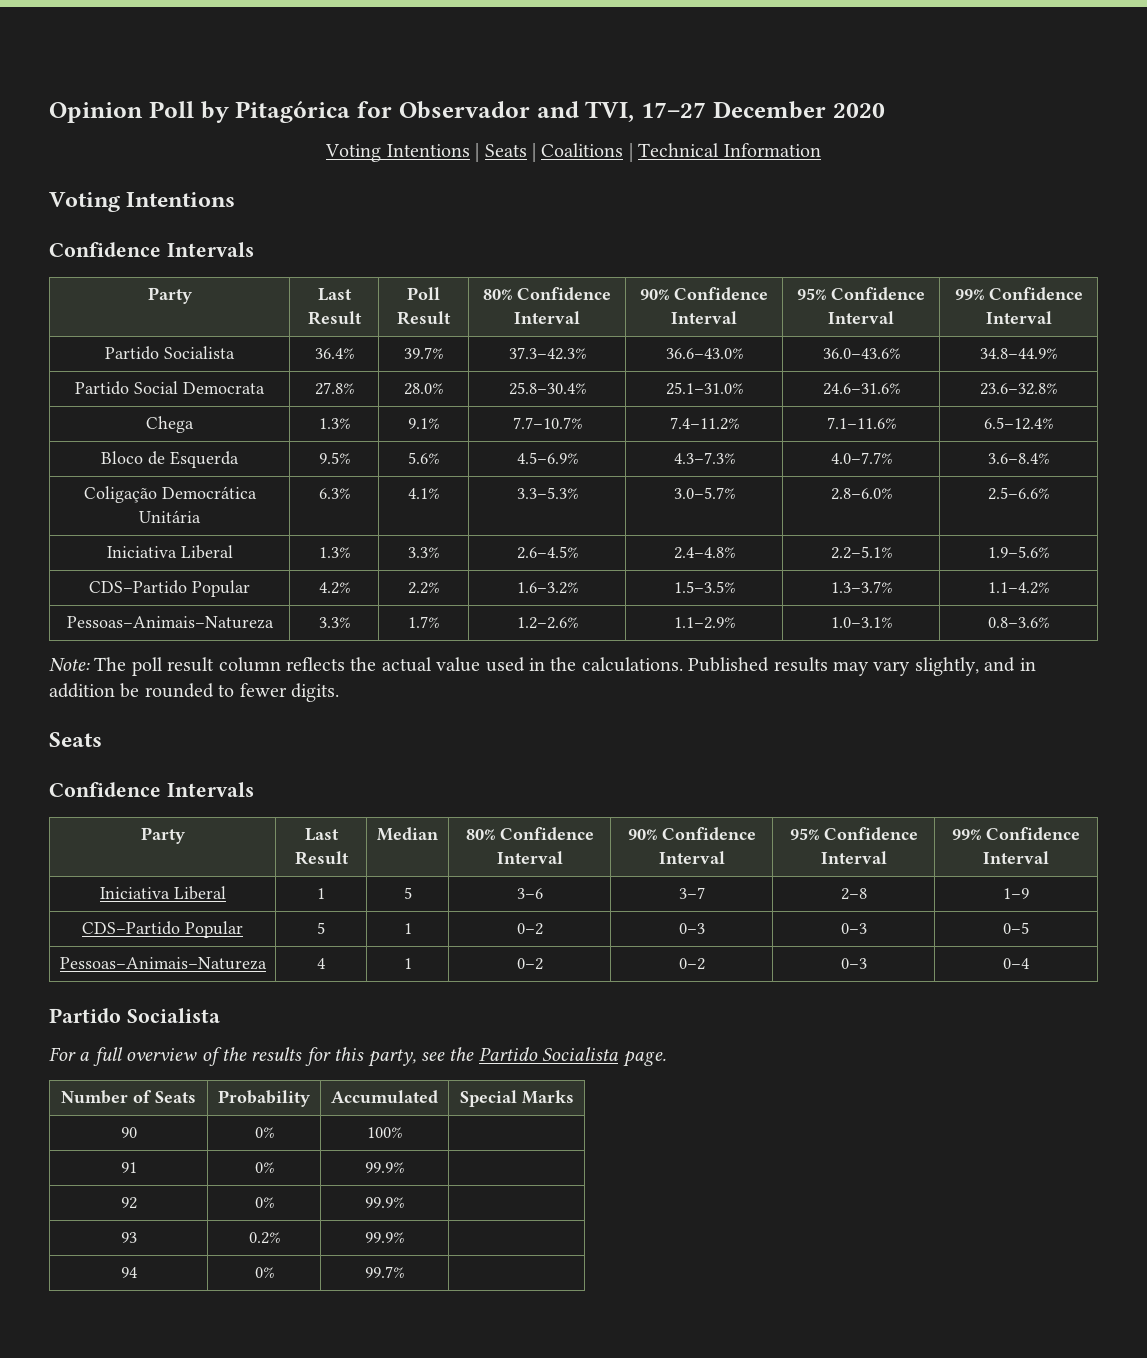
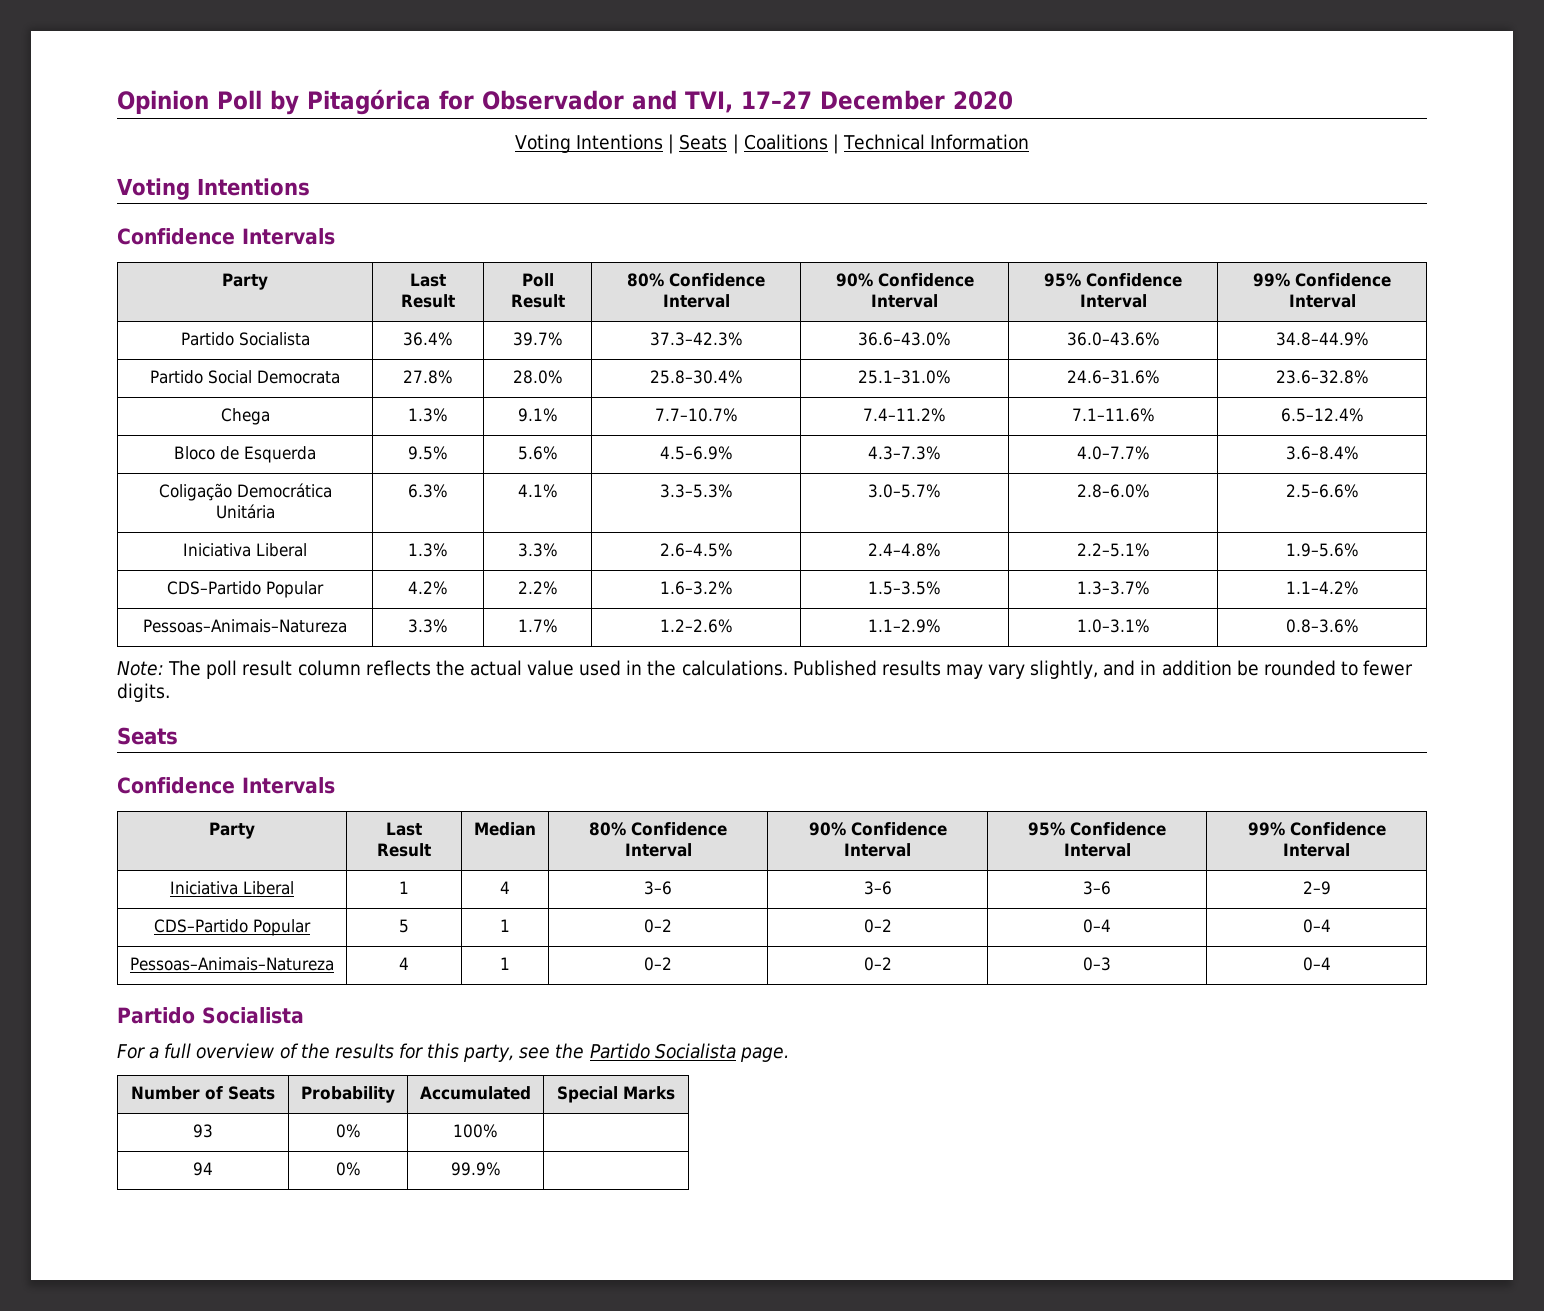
- Iniciativa Liberal | 1 | 5 | 3–6 | 3–7 | 2–8 | 1–9
+ Iniciativa Liberal | 1 | 4 | 3–6 | 3–6 | 3–6 | 2–9
- CDS–Partido Popular | 5 | 1 | 0–2 | 0–3 | 0–3 | 0–5
+ CDS–Partido Popular | 5 | 1 | 0–2 | 0–2 | 0–4 | 0–4
- 90 | 0% | 100% |
+ 93 | 0% | 100% |
- 91 | 0% | 99.9% |
- 92 | 0% | 99.9% |
- 93 | 0.2% | 99.9% |
- 94 | 0% | 99.7% |
+ 94 | 0% | 99.9% |

